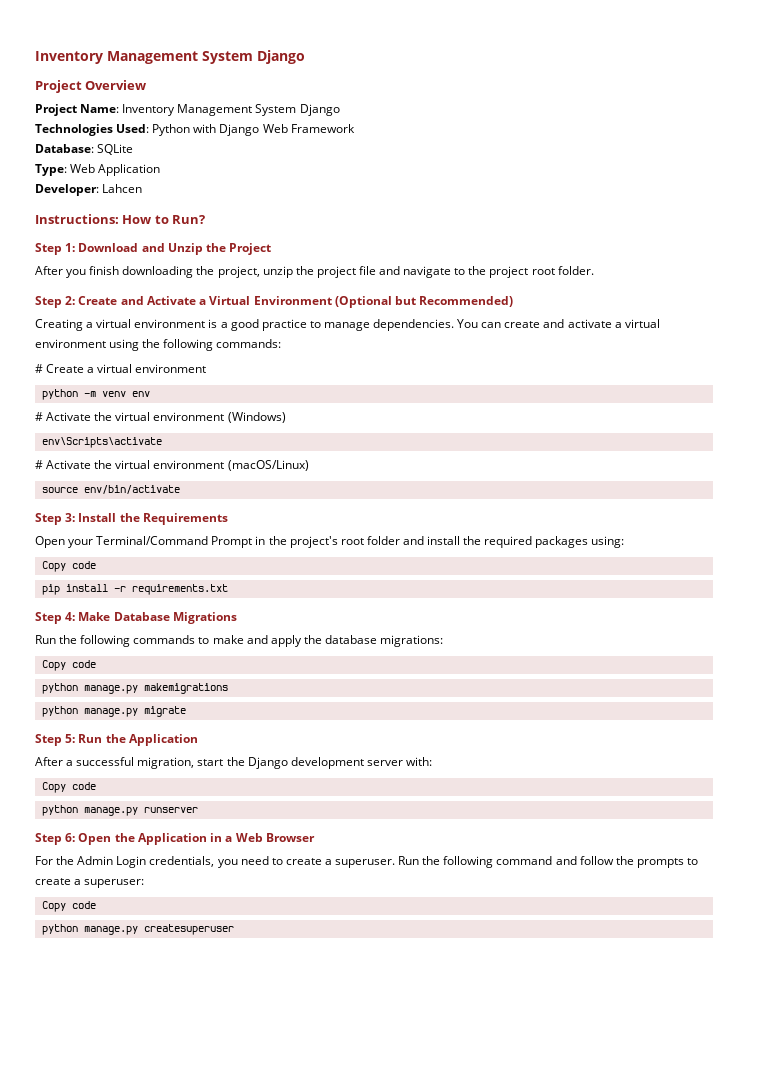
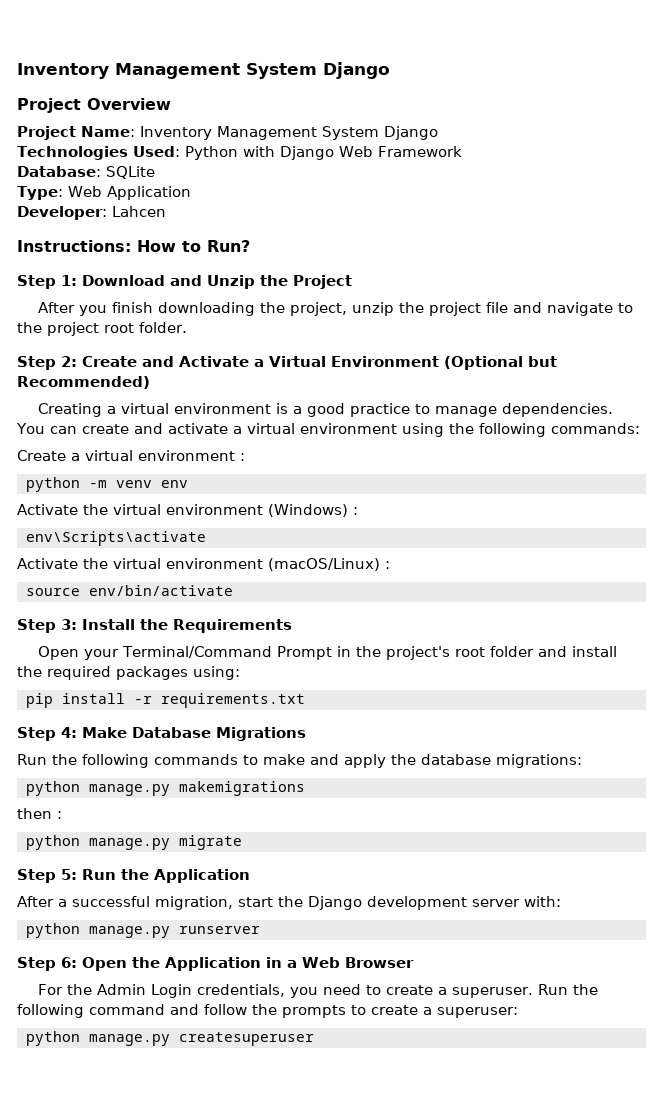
- # Create a virtual environment
+ Create a virtual environment :
- # Activate the virtual environment (Windows)
+ Activate the virtual environment (Windows) :
- # Activate the virtual environment (macOS/Linux)
+ Activate the virtual environment (macOS/Linux) :
  Open your Terminal/Command Prompt in the project's root folder and install the required packages using:
- Copy code
  Run the following commands to make and apply the database migrations:
- Copy code
+ then :
  After a successful migration, start the Django development server with:
- Copy code
  Run the following command and follow the prompts to create a superuser:
- Copy code

